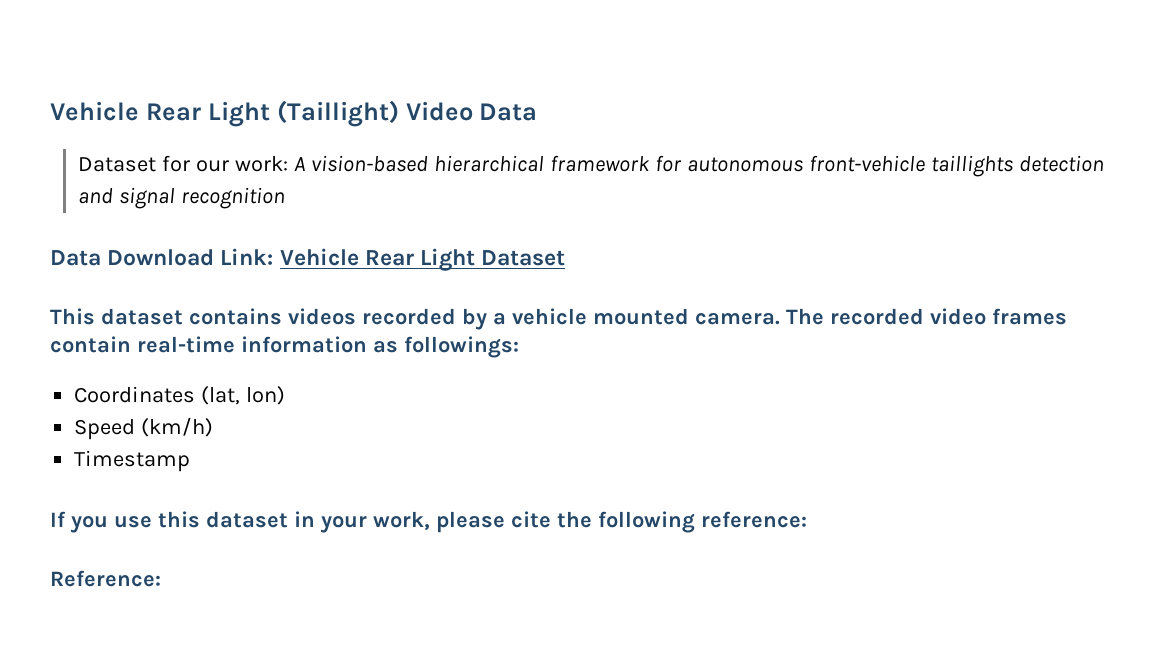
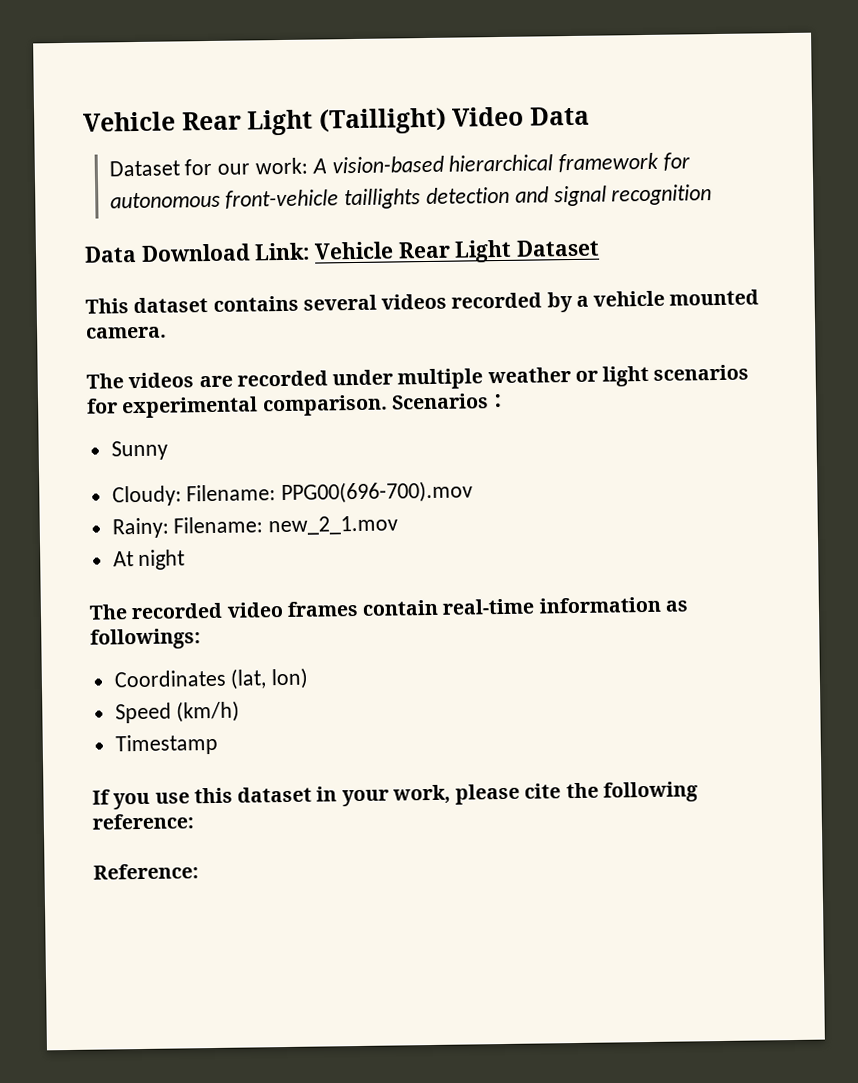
- This dataset contains videos recorded by a vehicle mounted camera. The recorded video frames contain real-time information as followings:
+ This dataset contains several videos recorded by a vehicle mounted camera.
+ The videos are recorded under multiple weather or light scenarios for experimental comparison. Scenarios：
+ Sunny
+ Cloudy: Filename: PPG00(696-700).mov
+ Rainy: Filename: new_2_1.mov
+ At night
+ The recorded video frames contain real-time information as followings:

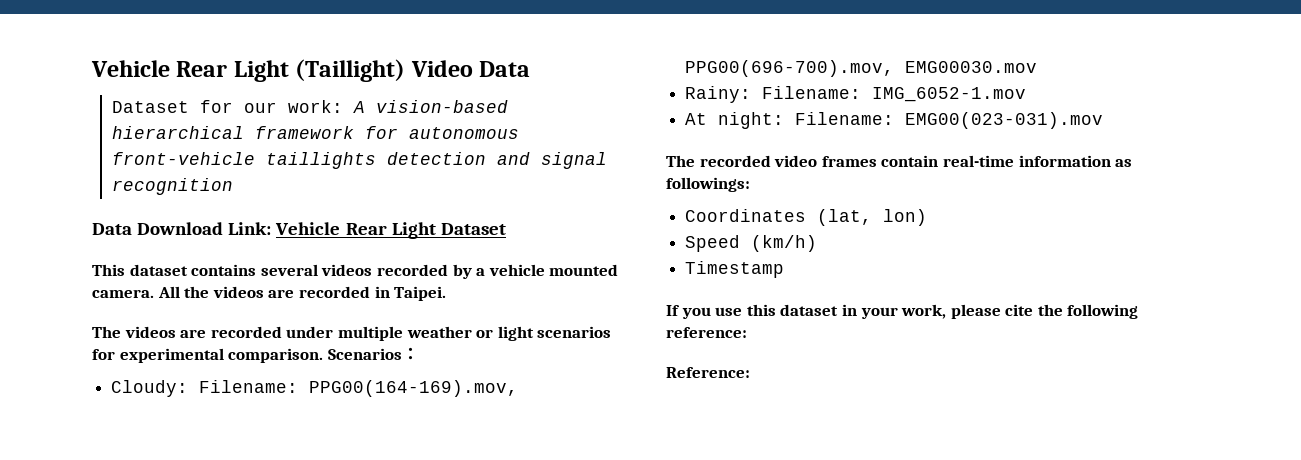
+ All the videos are recorded in Taipei.
- Sunny
- Cloudy: Filename: PPG00(696-700).mov
+ Cloudy: Filename: PPG00(164-169).mov, PPG00(696-700).mov, EMG00030.mov
- Rainy: Filename: new_2_1.mov
+ Rainy: Filename: IMG_6052-1.mov
- At night
+ At night: Filename: EMG00(023-031).mov

